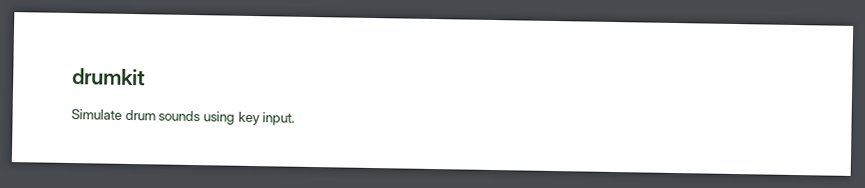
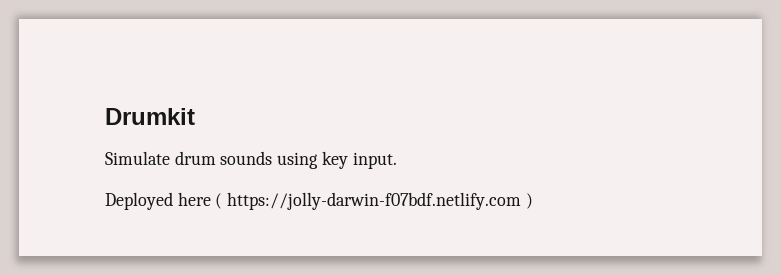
- drumkit
+ Drumkit
+ Deployed here ( https://jolly-darwin-f07bdf.netlify.com )

